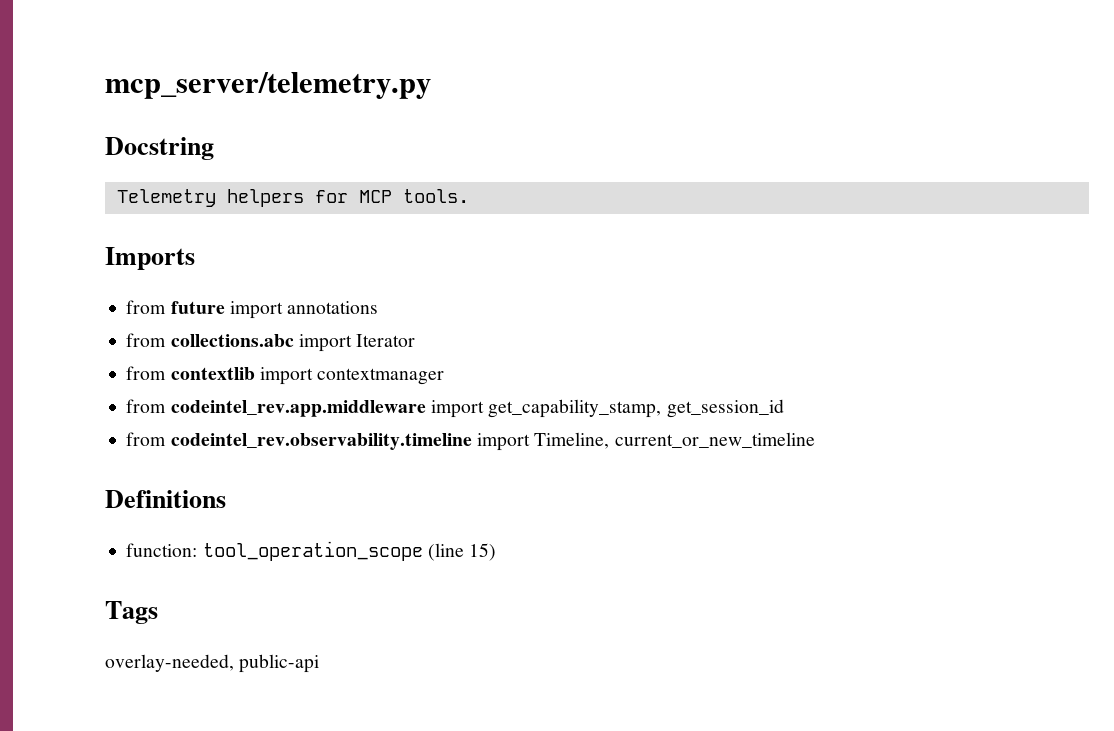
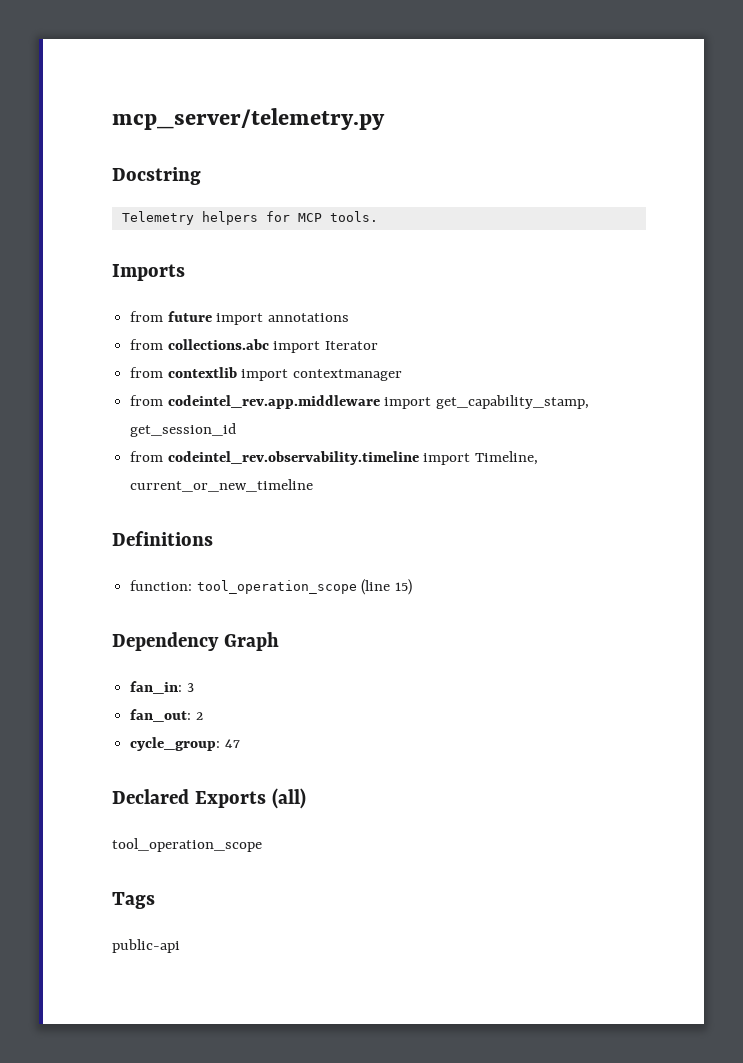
+ Dependency Graph
+ fan_in: 3
+ fan_out: 2
+ cycle_group: 47
+ Declared Exports (all)
+ tool_operation_scope
- overlay-needed, public-api
+ public-api

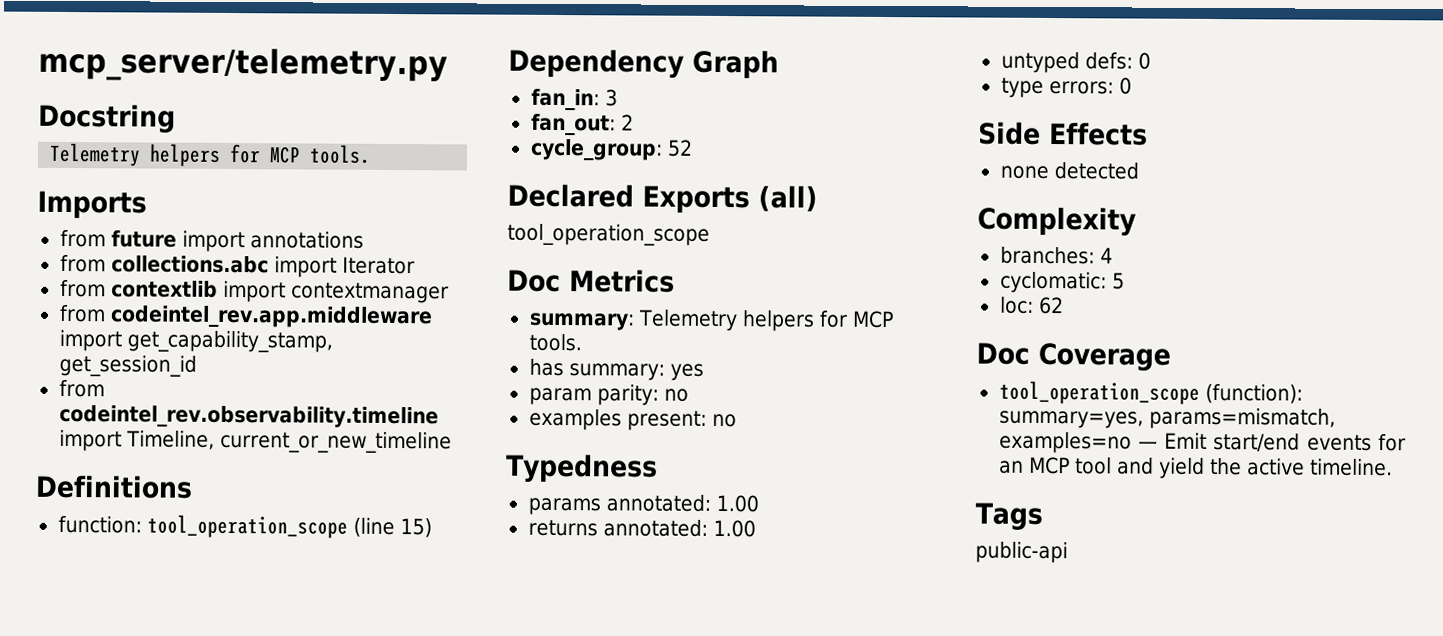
- cycle_group: 47
+ cycle_group: 52
+ Doc Metrics
+ summary: Telemetry helpers for MCP tools.
+ has summary: yes
+ param parity: no
+ examples present: no
+ Typedness
+ params annotated: 1.00
+ returns annotated: 1.00
+ untyped defs: 0
+ type errors: 0
+ Side Effects
+ none detected
+ Complexity
+ branches: 4
+ cyclomatic: 5
+ loc: 62
+ Doc Coverage
+ tool_operation_scope (function): summary=yes, params=mismatch, examples=no — Emit start/end events for an MCP tool and yield the active timeline.

